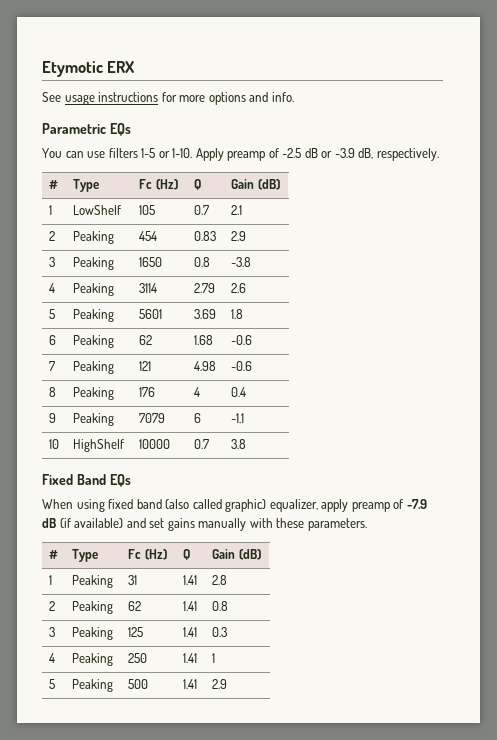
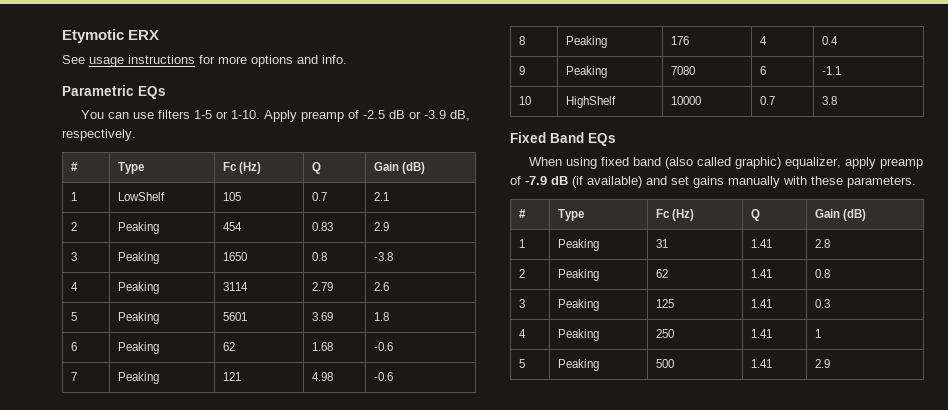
- 9 | Peaking | 7079 | 6 | -1.1
+ 9 | Peaking | 7080 | 6 | -1.1

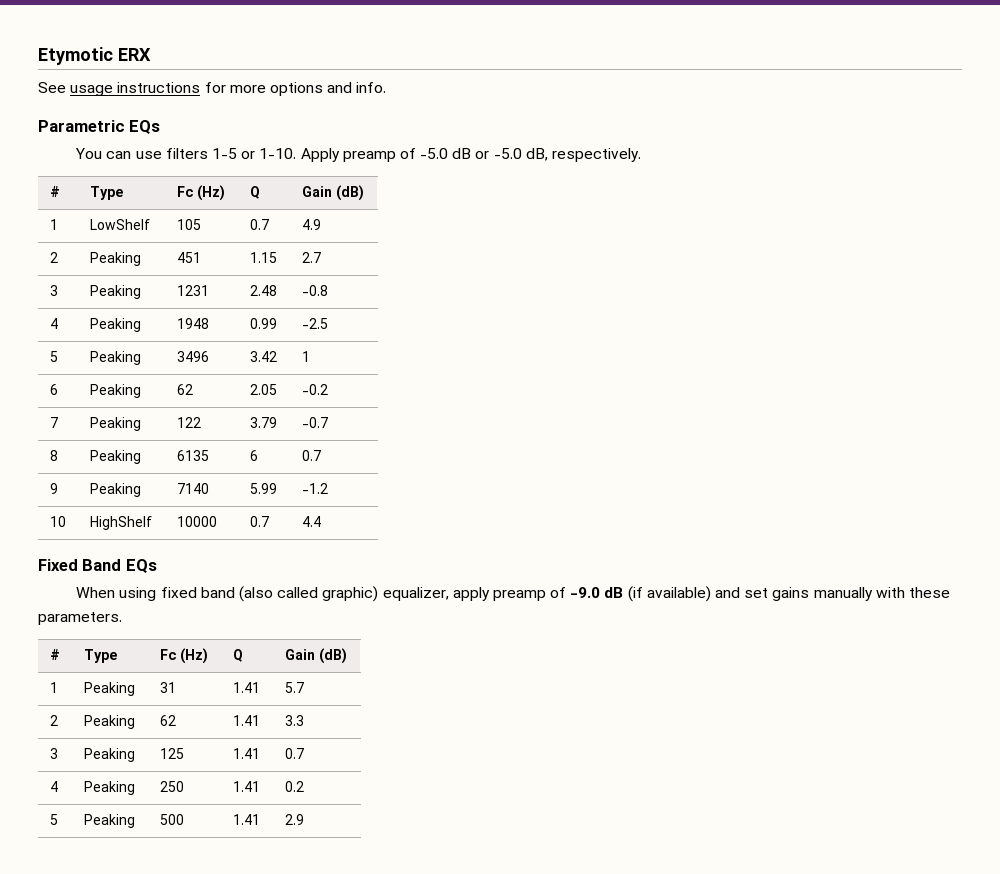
- Apply preamp of -2.5 dB or -3.9 dB, respectively.
+ Apply preamp of -5.0 dB or -5.0 dB, respectively.
- 1 | LowShelf | 105 | 0.7 | 2.1
- 2 | Peaking | 454 | 0.83 | 2.9
- 3 | Peaking | 1650 | 0.8 | -3.8
- 4 | Peaking | 3114 | 2.79 | 2.6
- 5 | Peaking | 5601 | 3.69 | 1.8
+ 1 | LowShelf | 105 | 0.7 | 4.9
+ 2 | Peaking | 451 | 1.15 | 2.7
+ 3 | Peaking | 1231 | 2.48 | -0.8
+ 4 | Peaking | 1948 | 0.99 | -2.5
+ 5 | Peaking | 3496 | 3.42 | 1
- 6 | Peaking | 62 | 1.68 | -0.6
+ 6 | Peaking | 62 | 2.05 | -0.2
- 7 | Peaking | 121 | 4.98 | -0.6
+ 7 | Peaking | 122 | 3.79 | -0.7
- 8 | Peaking | 176 | 4 | 0.4
+ 8 | Peaking | 6135 | 6 | 0.7
- 9 | Peaking | 7080 | 6 | -1.1
+ 9 | Peaking | 7140 | 5.99 | -1.2
- 10 | HighShelf | 10000 | 0.7 | 3.8
+ 10 | HighShelf | 10000 | 0.7 | 4.4
- When using fixed band (also called graphic) equalizer, apply preamp of -7.9 dB (if available) and set gains manually with these parameters.
+ When using fixed band (also called graphic) equalizer, apply preamp of -9.0 dB (if available) and set gains manually with these parameters.
- 1 | Peaking | 31 | 1.41 | 2.8
+ 1 | Peaking | 31 | 1.41 | 5.7
- 2 | Peaking | 62 | 1.41 | 0.8
+ 2 | Peaking | 62 | 1.41 | 3.3
- 3 | Peaking | 125 | 1.41 | 0.3
+ 3 | Peaking | 125 | 1.41 | 0.7
- 4 | Peaking | 250 | 1.41 | 1
+ 4 | Peaking | 250 | 1.41 | 0.2

